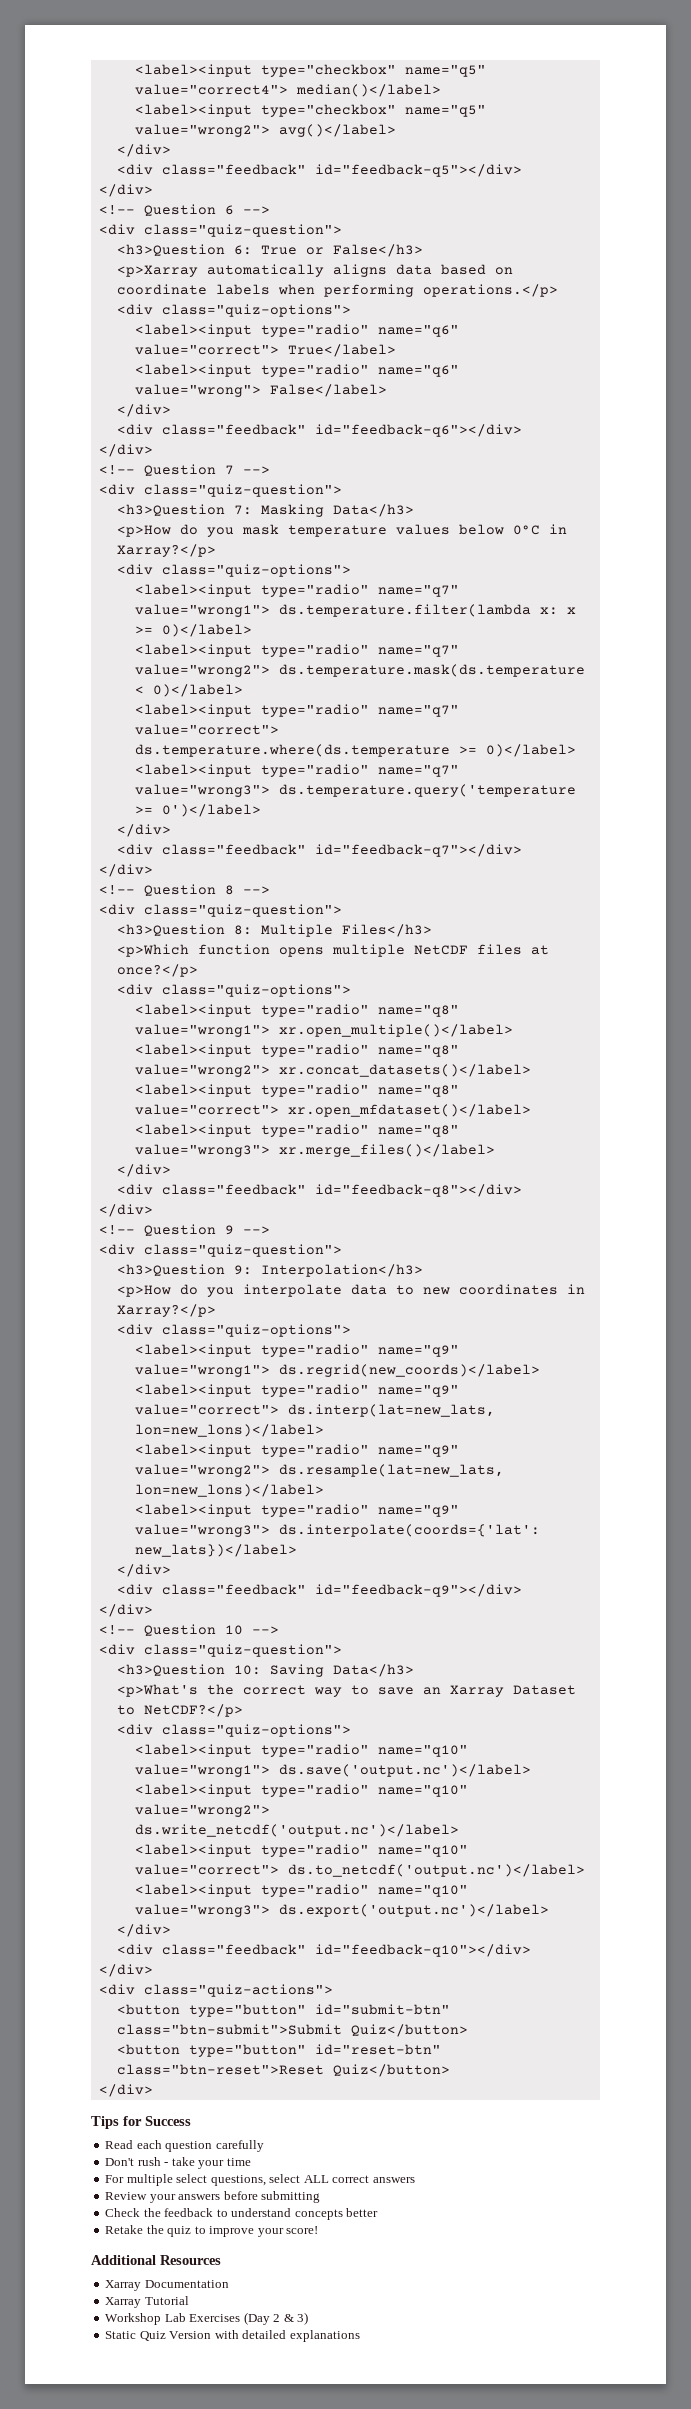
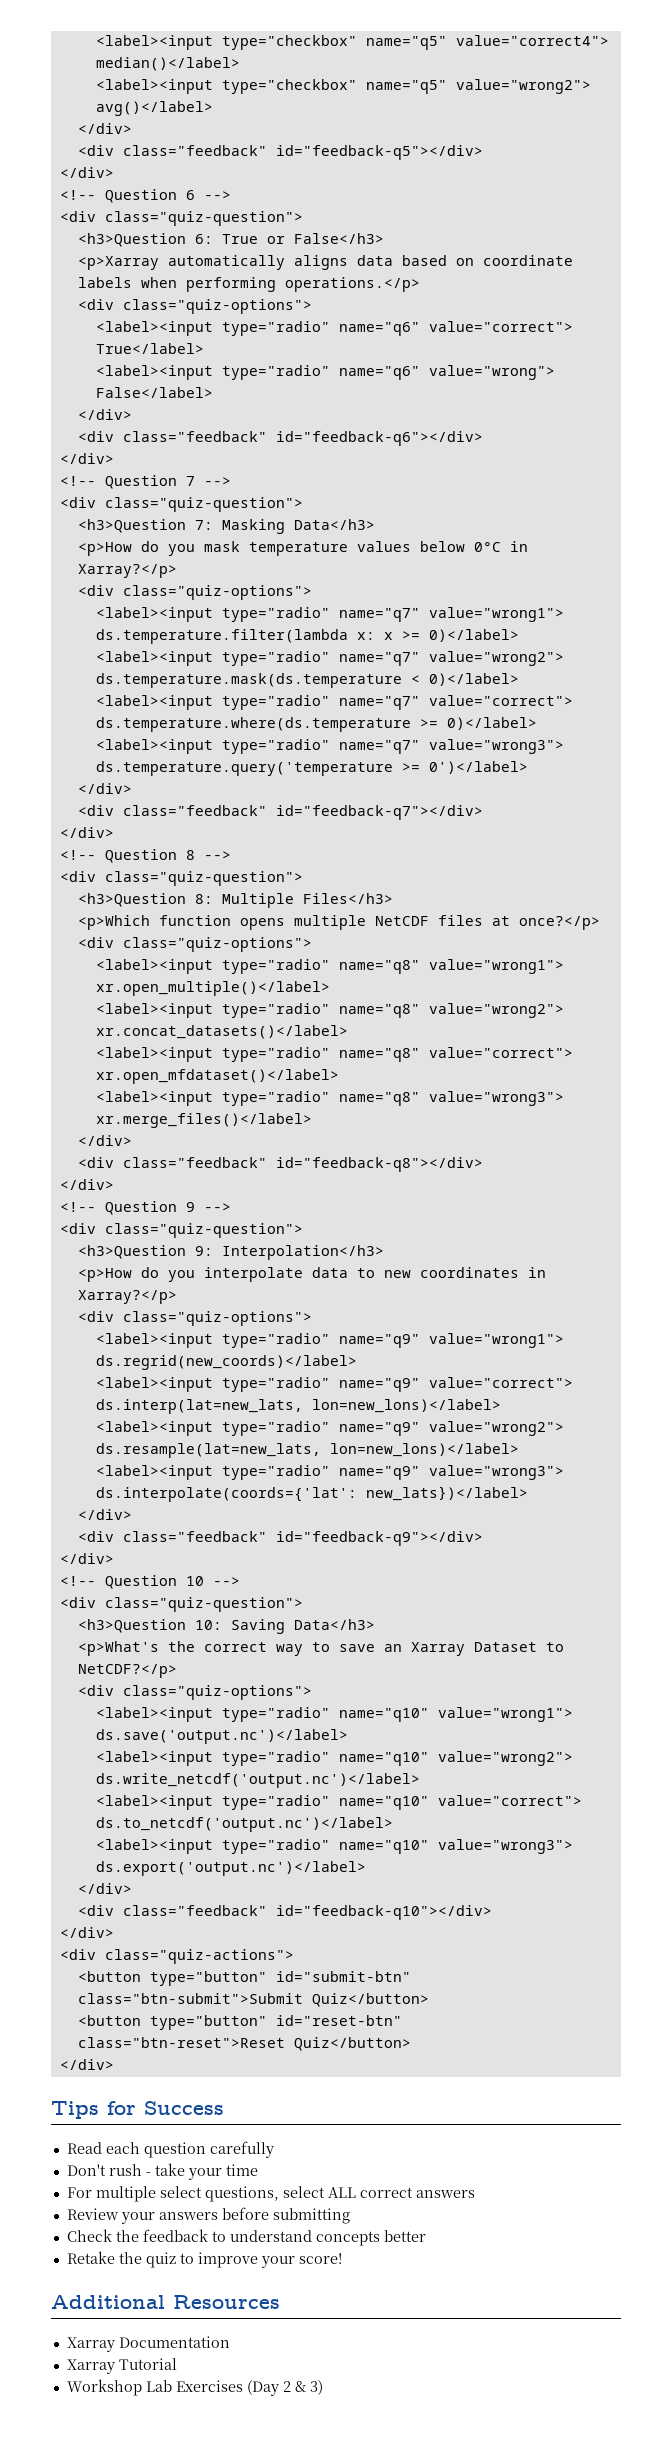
- Static Quiz Version with detailed explanations

